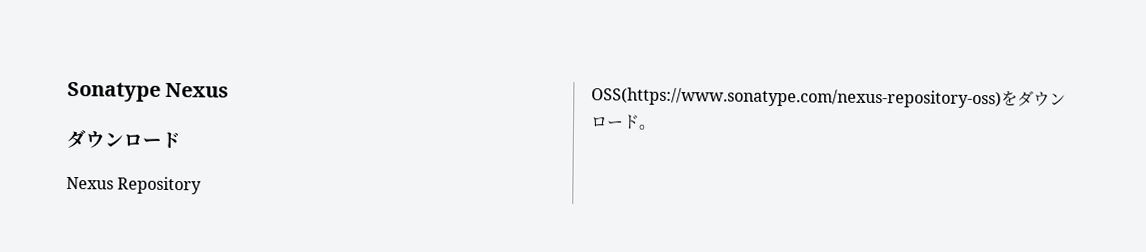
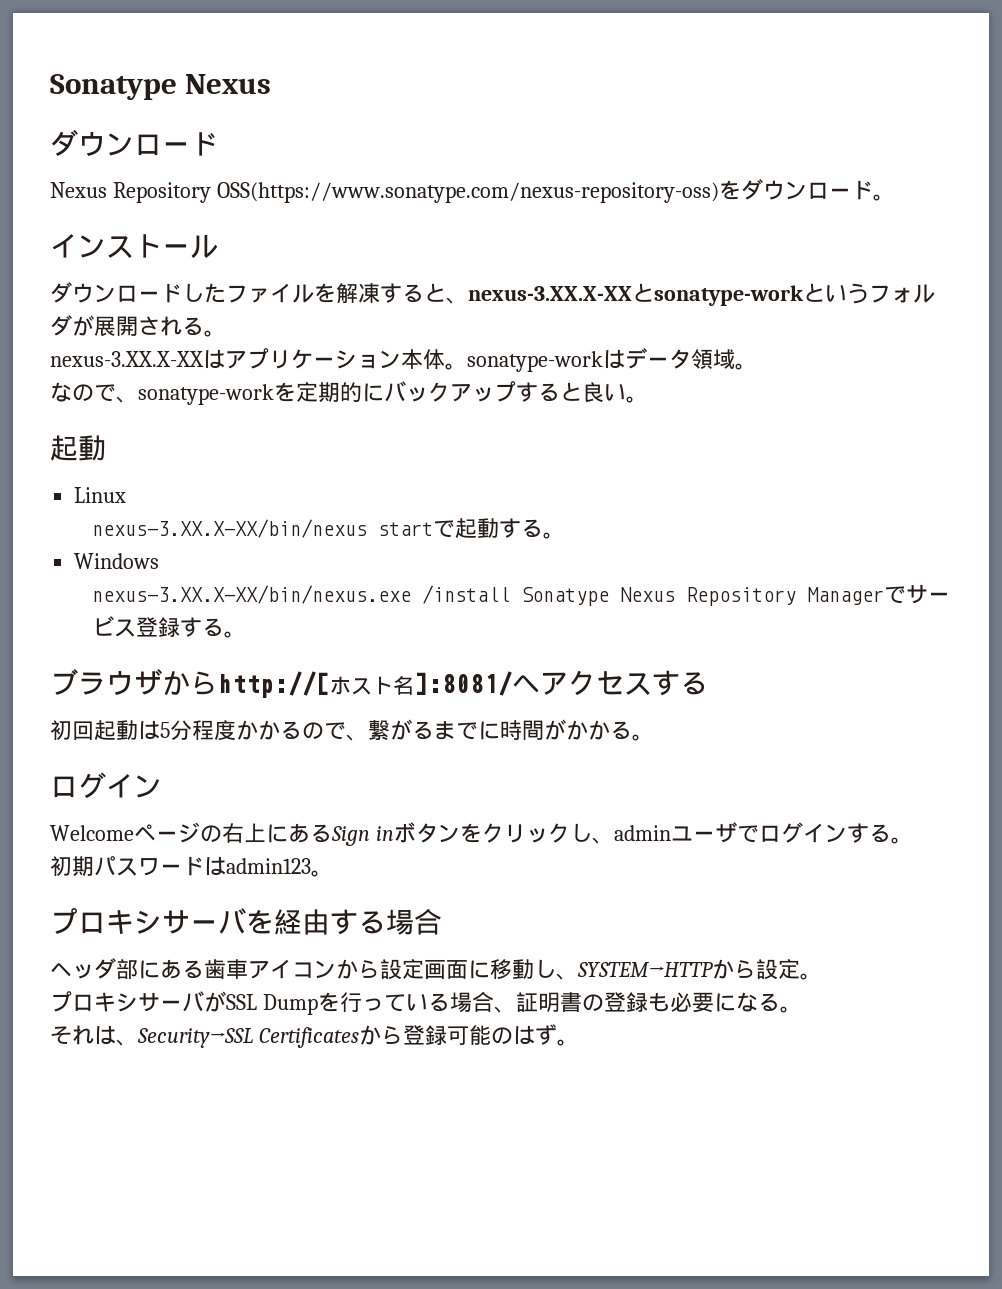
+ インストール
+ ダウンロードしたファイルを解凍すると、nexus-3.XX.X-XXとsonatype-workというフォルダが展開される。
+ nexus-3.XX.X-XXはアプリケーション本体。sonatype-workはデータ領域。
+ なので、sonatype-workを定期的にバックアップすると良い。
+ 起動
+ Linux
+ nexus-3.XX.X-XX/bin/nexus startで起動する。
+ Windows
+ nexus-3.XX.X-XX/bin/nexus.exe /install Sonatype Nexus Repository Managerでサービス登録する。
+ ブラウザからhttp://[ホスト名]:8081/へアクセスする
+ 初回起動は5分程度かかるので、繋がるまでに時間がかかる。
+ ログイン
+ Welcomeページの右上にあるSign inボタンをクリックし、adminユーザでログインする。
+ 初期パスワードはadmin123。
+ プロキシサーバを経由する場合
+ ヘッダ部にある歯車アイコンから設定画面に移動し、SYSTEM→HTTPから設定。
+ プロキシサーバがSSL Dumpを行っている場合、証明書の登録も必要になる。
+ それは、Security→SSL Certificatesから登録可能のはず。

